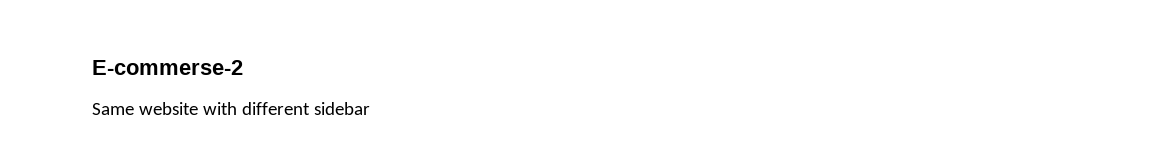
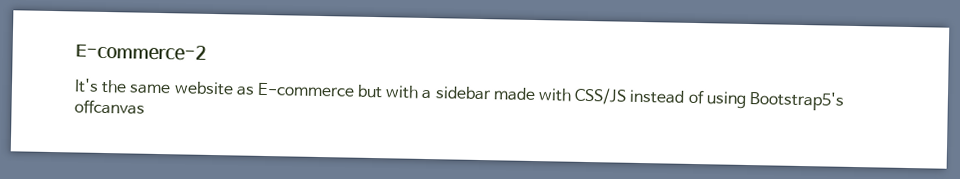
- E-commerse-2
- Same website with different sidebar
+ E-commerce-2
+ It's the same website as E-commerce but with a sidebar made with CSS/JS instead of using Bootstrap5's offcanvas

